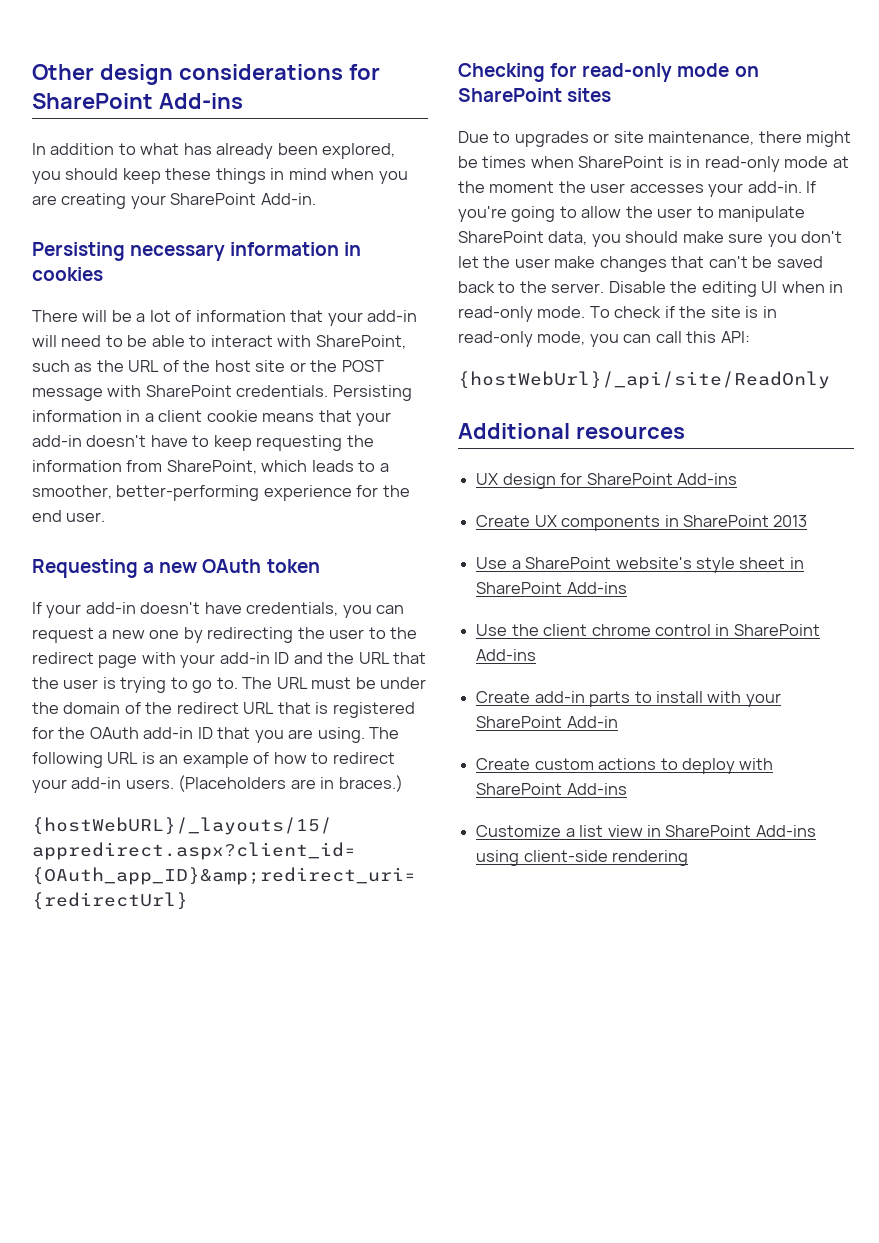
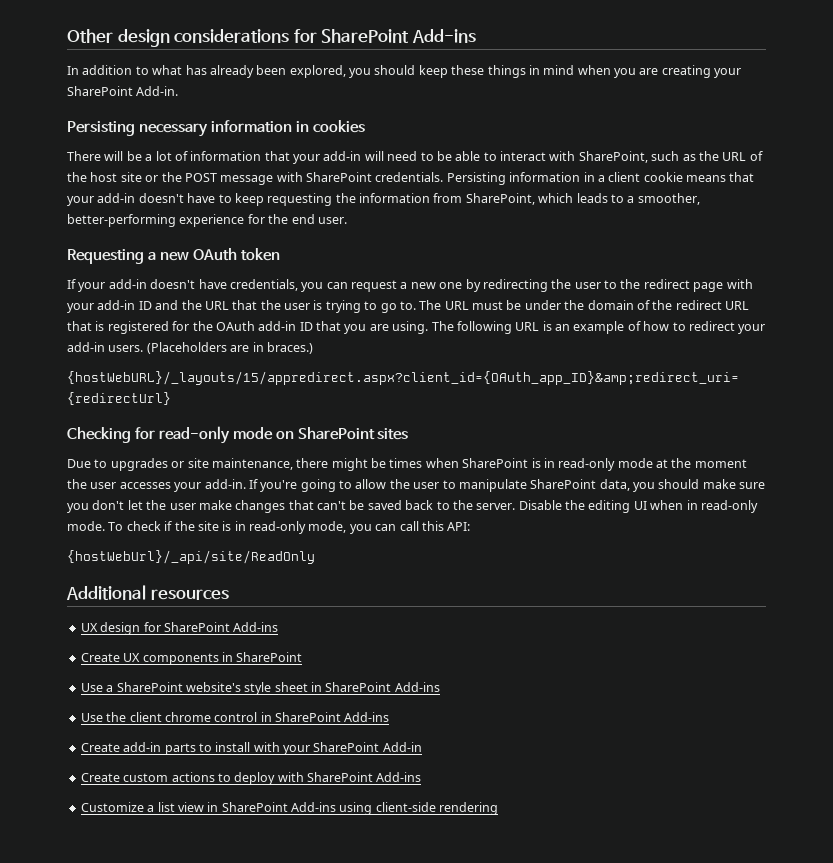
- Create UX components in SharePoint 2013
+ Create UX components in SharePoint

